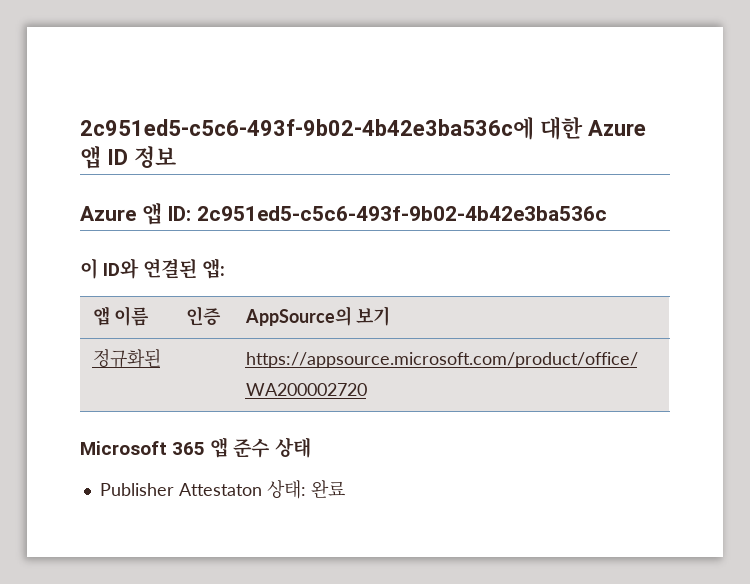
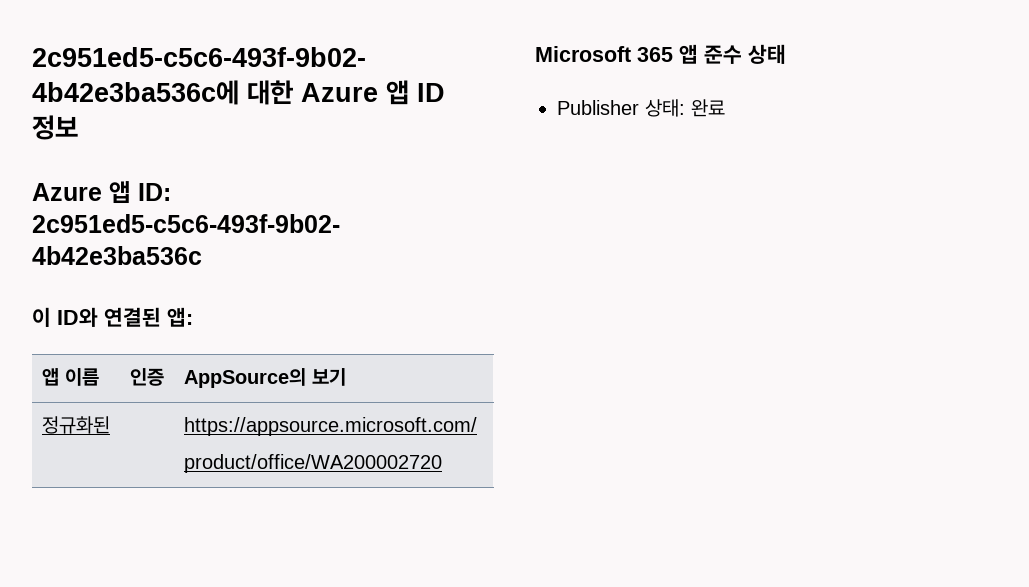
- Publisher Attestaton 상태: 완료
+ Publisher 상태: 완료

